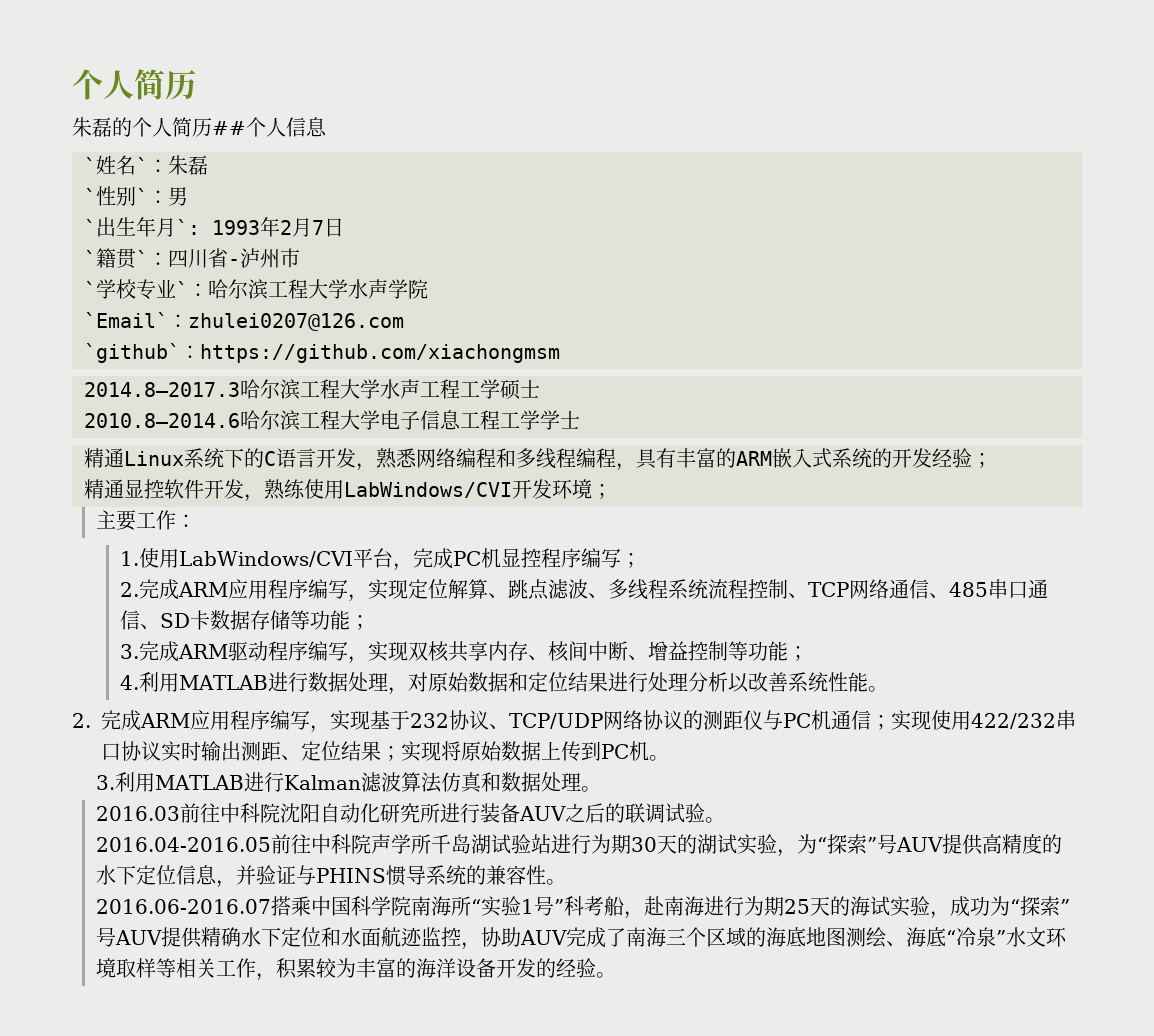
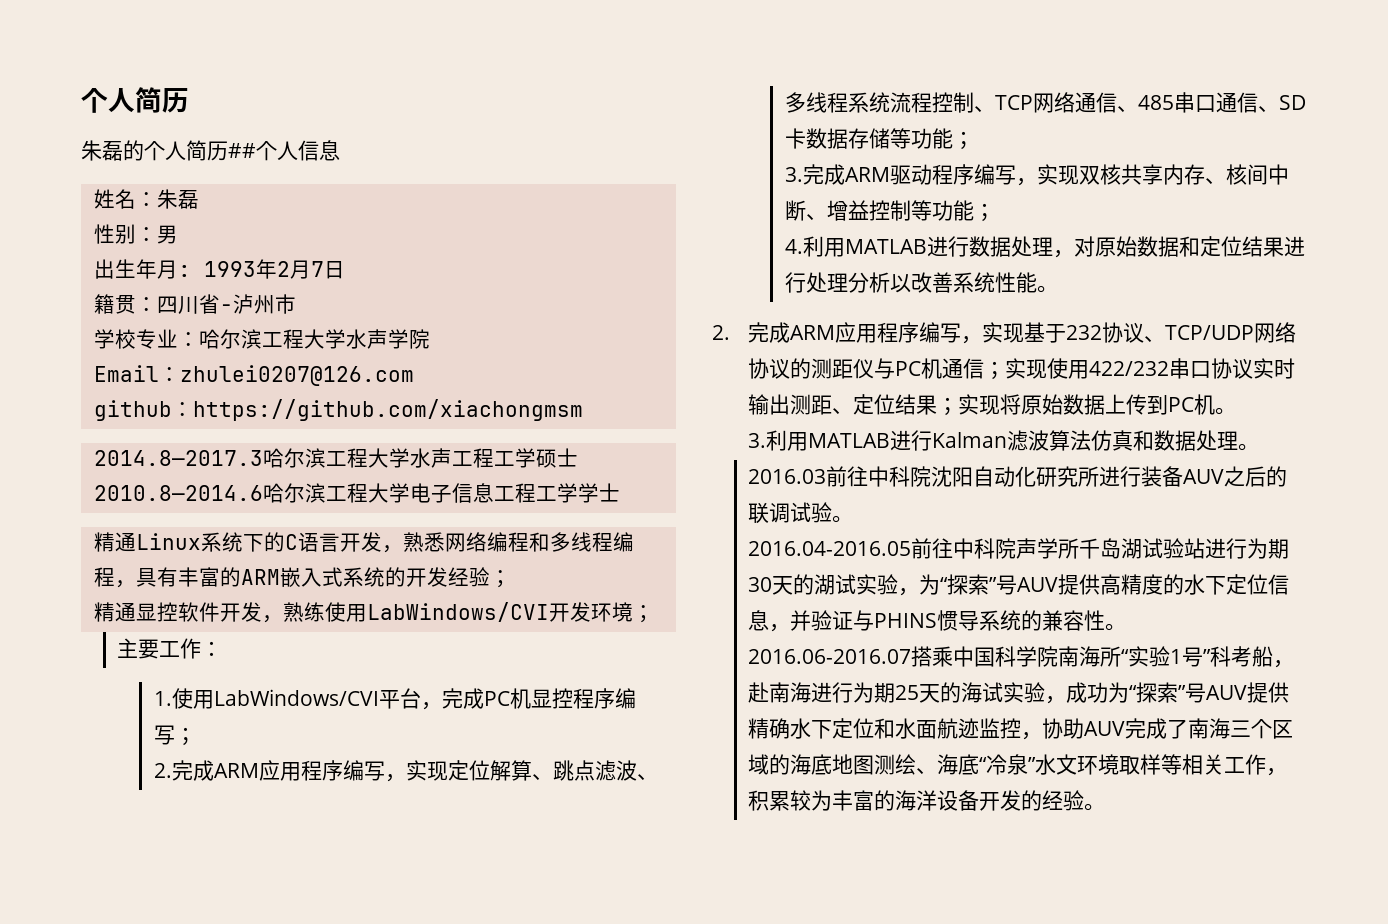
- `姓名`：朱磊
+ 姓名：朱磊
- `性别`：男
+ 性别：男
- `出生年月`: 1993年2月7日
+ 出生年月: 1993年2月7日
- `籍贯`：四川省-泸州市
+ 籍贯：四川省-泸州市
- `学校专业`：哈尔滨工程大学水声学院
+ 学校专业：哈尔滨工程大学水声学院
- `Email`：zhulei0207@126.com
+ Email：zhulei0207@126.com
- `github`：https://github.com/xiachongmsm
+ github：https://github.com/xiachongmsm

